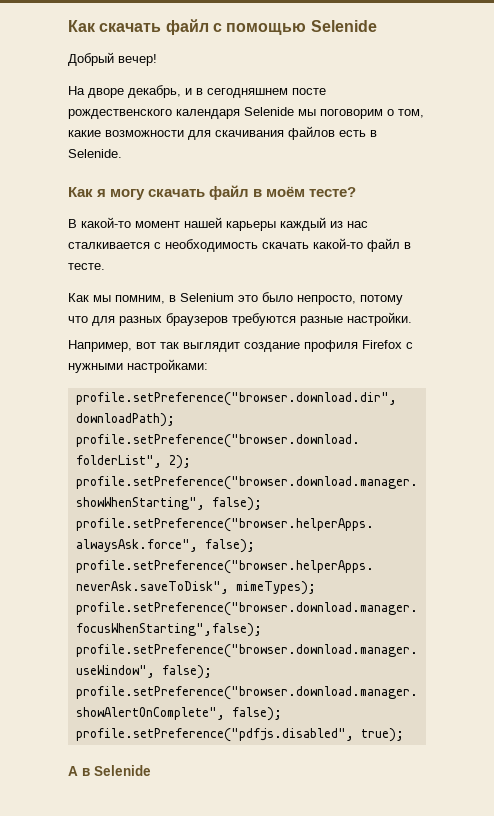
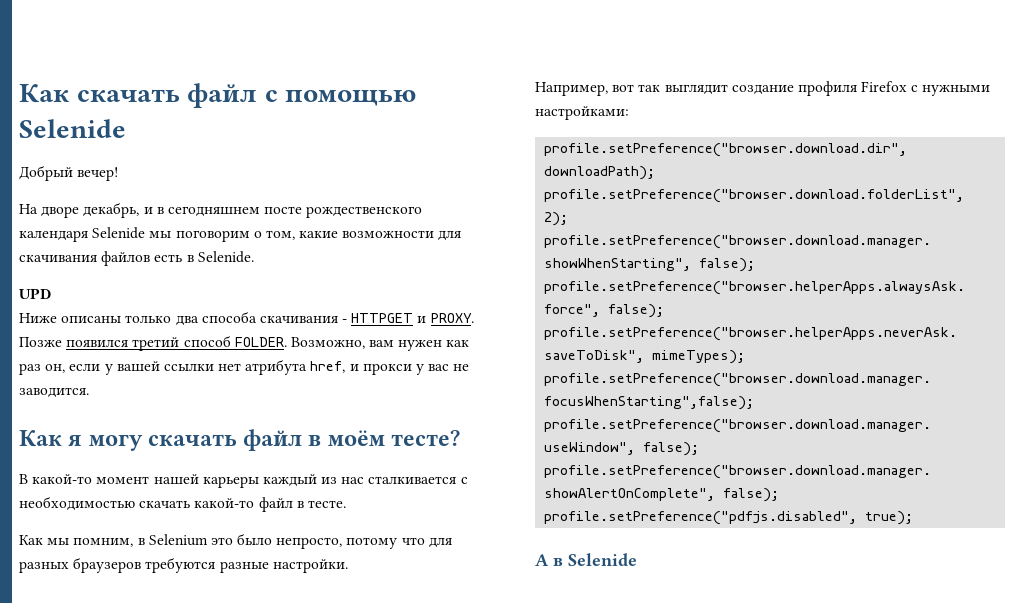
+ UPD
+ Ниже описаны только два способа скачивания - HTTPGET и PROXY. Позже появился третий способ FOLDER. Возможно, вам нужен как раз он, если у вашей ссылки нет атрибута href, и прокси у вас не заводится.
- В какой-то момент нашей карьеры каждый из нас сталкивается с необходимость скачать какой-то файл в тесте.
+ В какой-то момент нашей карьеры каждый из нас сталкивается с необходимостью скачать какой-то файл в тесте.

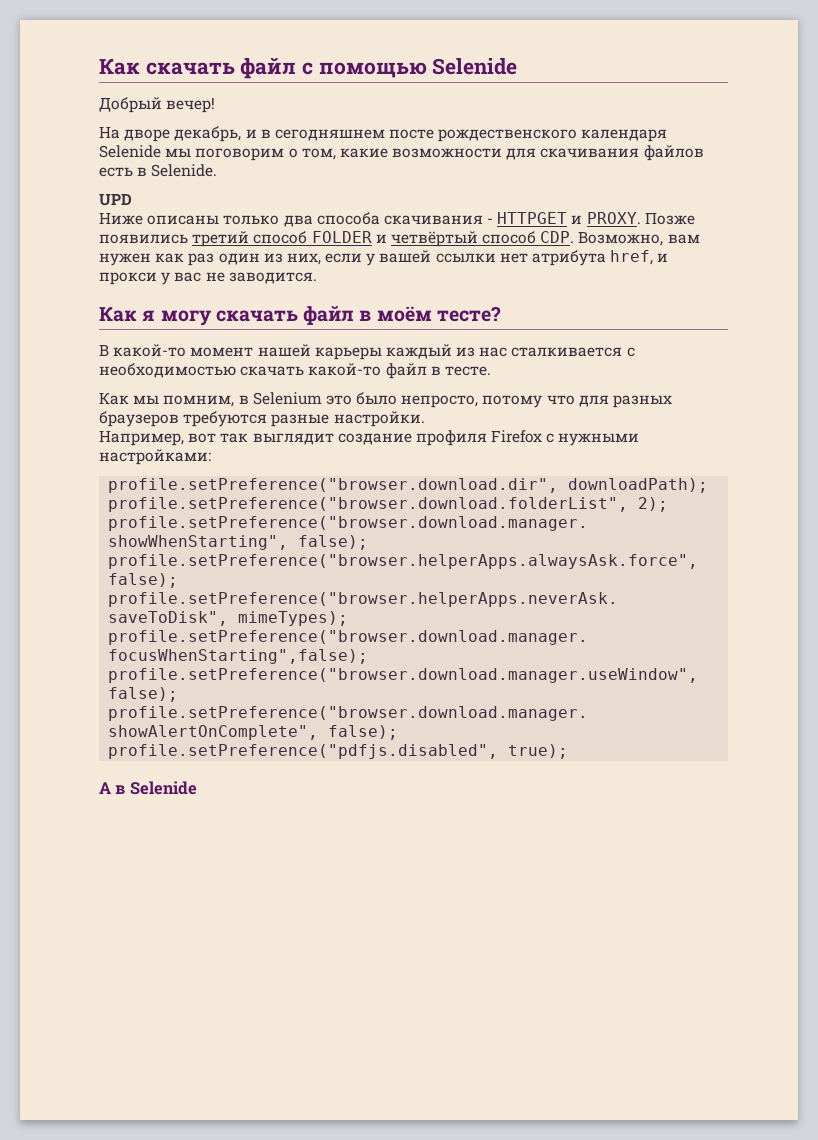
- Позже появился третий способ FOLDER. Возможно, вам нужен как раз он, если у вашей ссылки нет атрибута href, и прокси у вас не заводится.
+ Позже появились третий способ FOLDER и четвёртый способ CDP. Возможно, вам нужен как раз один из них, если у вашей ссылки нет атрибута href, и прокси у вас не заводится.

